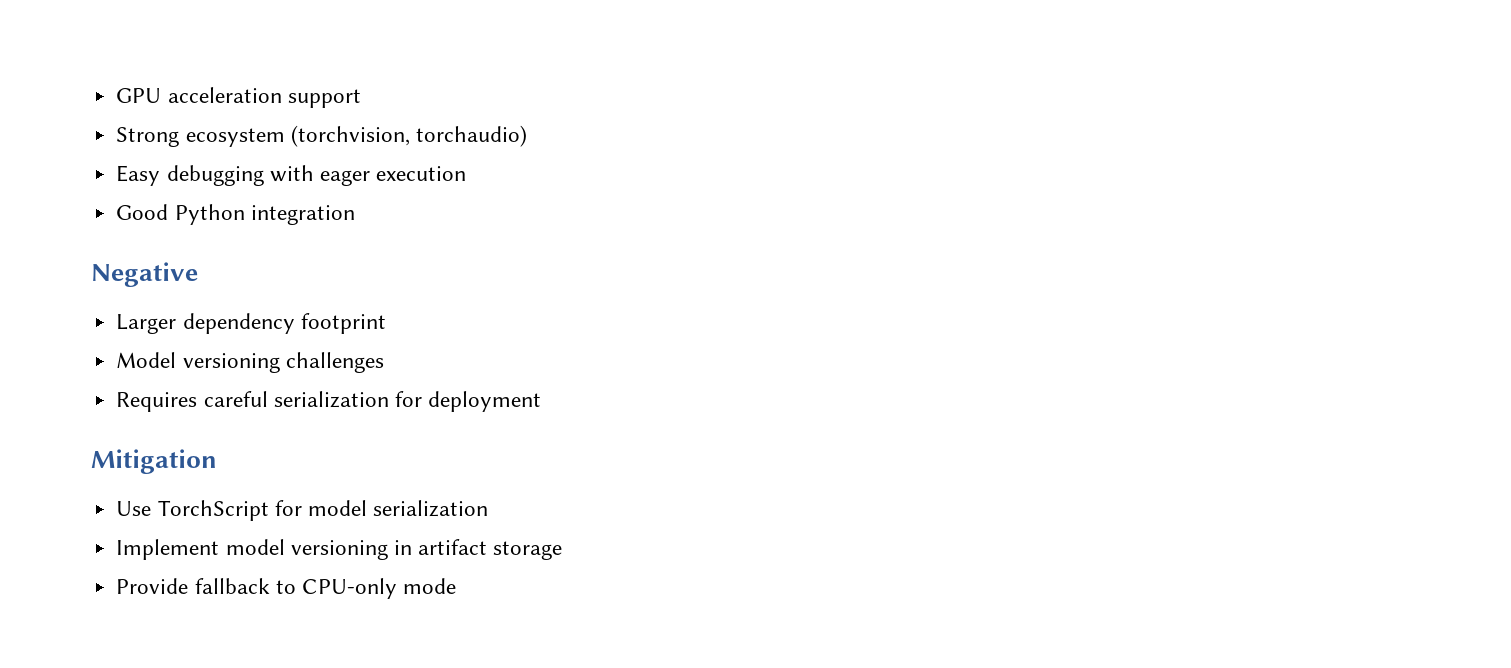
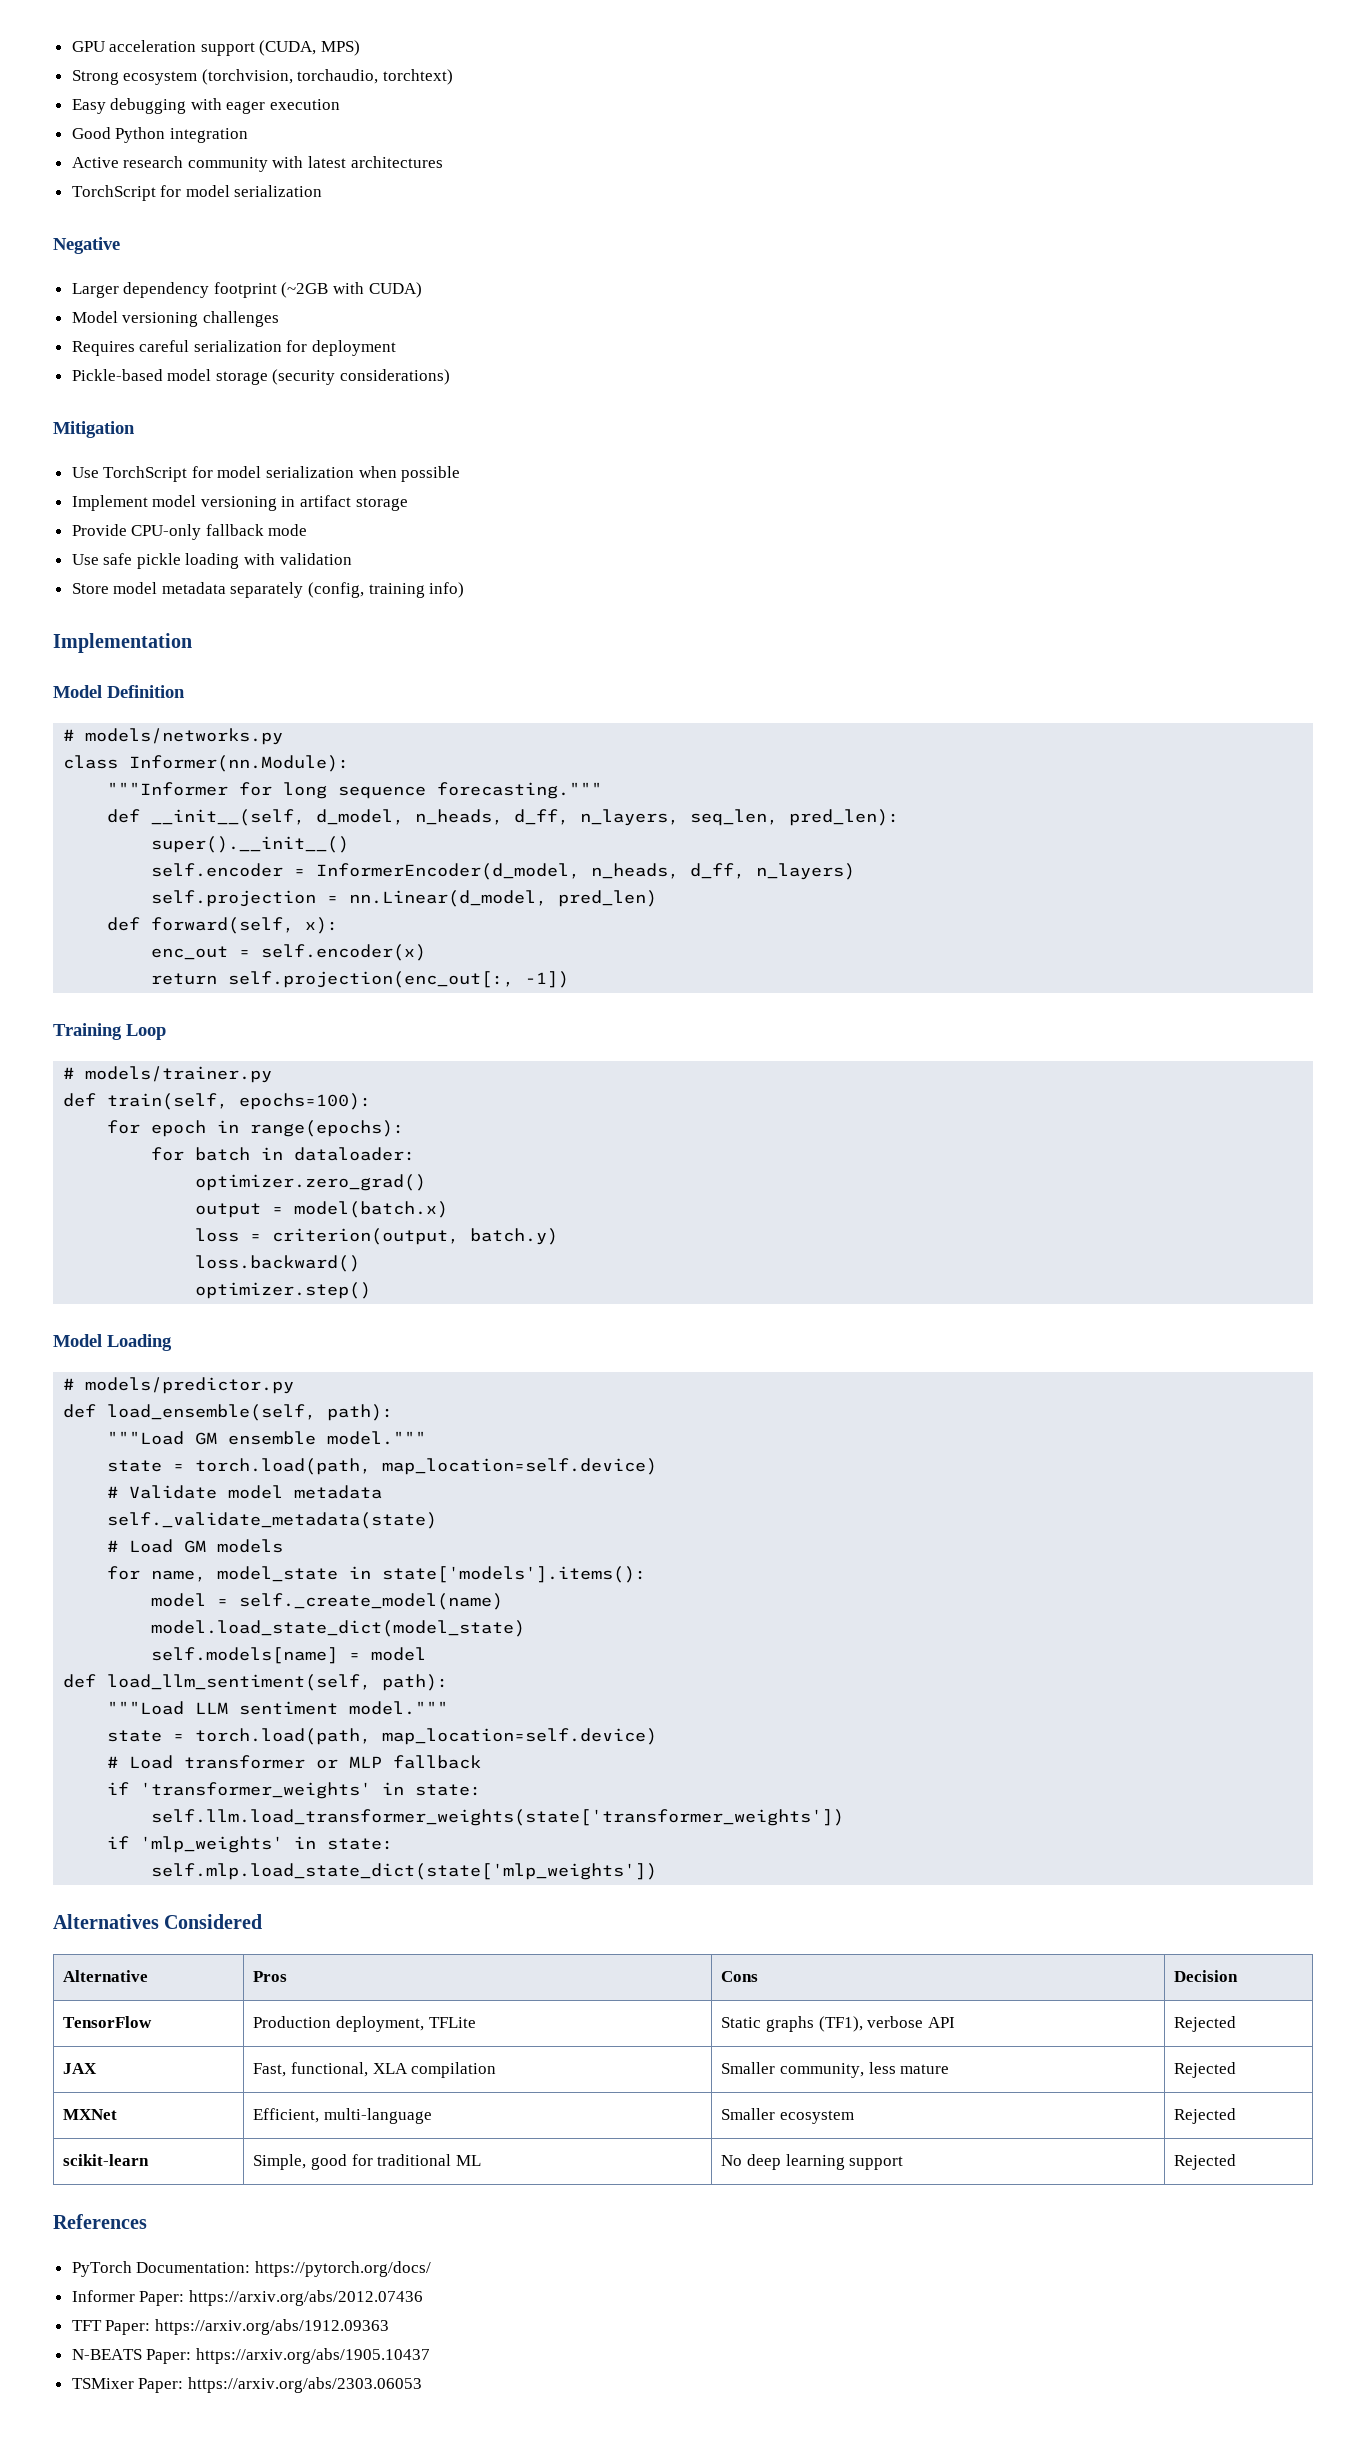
- GPU acceleration support
+ GPU acceleration support (CUDA, MPS)
- Strong ecosystem (torchvision, torchaudio)
+ Strong ecosystem (torchvision, torchaudio, torchtext)
+ Active research community with latest architectures
+ TorchScript for model serialization
- Larger dependency footprint
+ Larger dependency footprint (~2GB with CUDA)
+ Pickle-based model storage (security considerations)
- Use TorchScript for model serialization
+ Use TorchScript for model serialization when possible
- Provide fallback to CPU-only mode
+ Provide CPU-only fallback mode
+ Use safe pickle loading with validation
+ Store model metadata separately (config, training info)
+ Implementation
+ Model Definition
+ # models/networks.py
+ class Informer(nn.Module):
+ """Informer for long sequence forecasting."""
+ def __init__(self, d_model, n_heads, d_ff, n_layers, seq_len, pred_len):
+ super().__init__()
+ self.encoder = InformerEncoder(d_model, n_heads, d_ff, n_layers)
+ self.projection = nn.Linear(d_model, pred_len)
+ def forward(self, x):
+ enc_out = self.encoder(x)
+ return self.projection(enc_out[:, -1])
+ Training Loop
+ # models/trainer.py
+ def train(self, epochs=100):
+ for epoch in range(epochs):
+ for batch in dataloader:
+ optimizer.zero_grad()
+ output = model(batch.x)
+ loss = criterion(output, batch.y)
+ loss.backward()
+ optimizer.step()
+ Model Loading
+ # models/predictor.py
+ def load_ensemble(self, path):
+ """Load GM ensemble model."""
+ state = torch.load(path, map_location=self.device)
+ # Validate model metadata
+ self._validate_metadata(state)
+ # Load GM models
+ for name, model_state in state['models'].items():
+ model = self._create_model(name)
+ model.load_state_dict(model_state)
+ self.models[name] = model
+ def load_llm_sentiment(self, path):
+ """Load LLM sentiment model."""
+ state = torch.load(path, map_location=self.device)
+ # Load transformer or MLP fallback
+ if 'transformer_weights' in state:
+ self.llm.load_transformer_weights(state['transformer_weights'])
+ if 'mlp_weights' in state:
+ self.mlp.load_state_dict(state['mlp_weights'])
+ Alternatives Considered
+ Alternative | Pros | Cons | Decision
+ TensorFlow | Production deployment, TFLite | Static graphs (TF1), verbose API | Rejected
+ JAX | Fast, functional, XLA compilation | Smaller community, less mature | Rejected
+ MXNet | Efficient, multi-language | Smaller ecosystem | Rejected
+ scikit-learn | Simple, good for traditional ML | No deep learning support | Rejected
+ References
+ PyTorch Documentation: https://pytorch.org/docs/
+ Informer Paper: https://arxiv.org/abs/2012.07436
+ TFT Paper: https://arxiv.org/abs/1912.09363
+ N-BEATS Paper: https://arxiv.org/abs/1905.10437
+ TSMixer Paper: https://arxiv.org/abs/2303.06053

